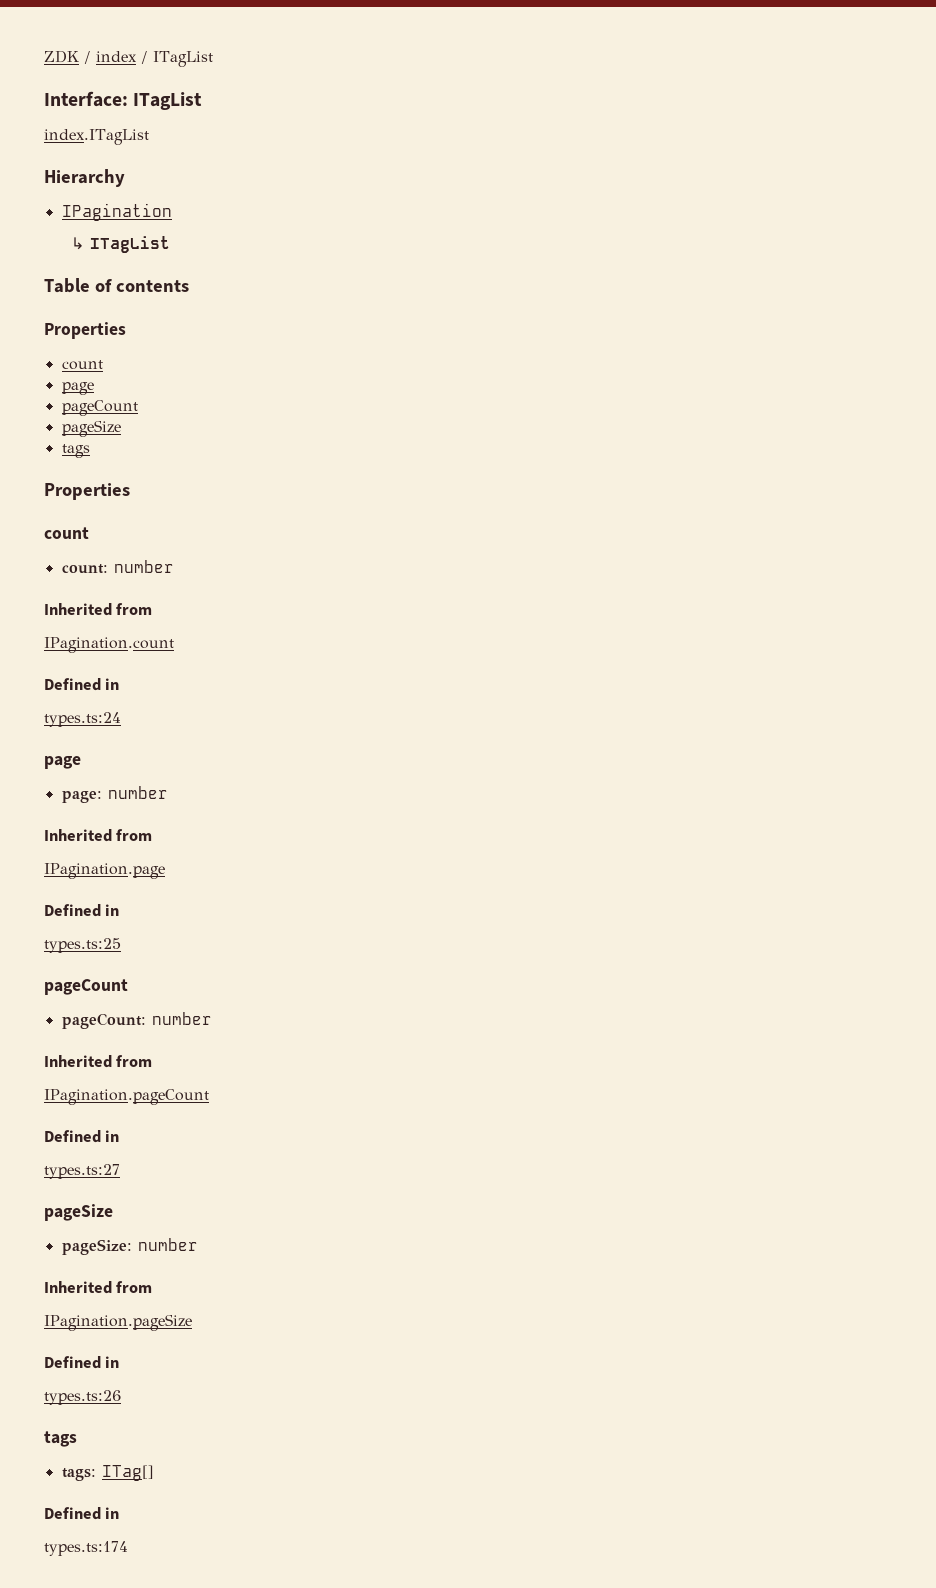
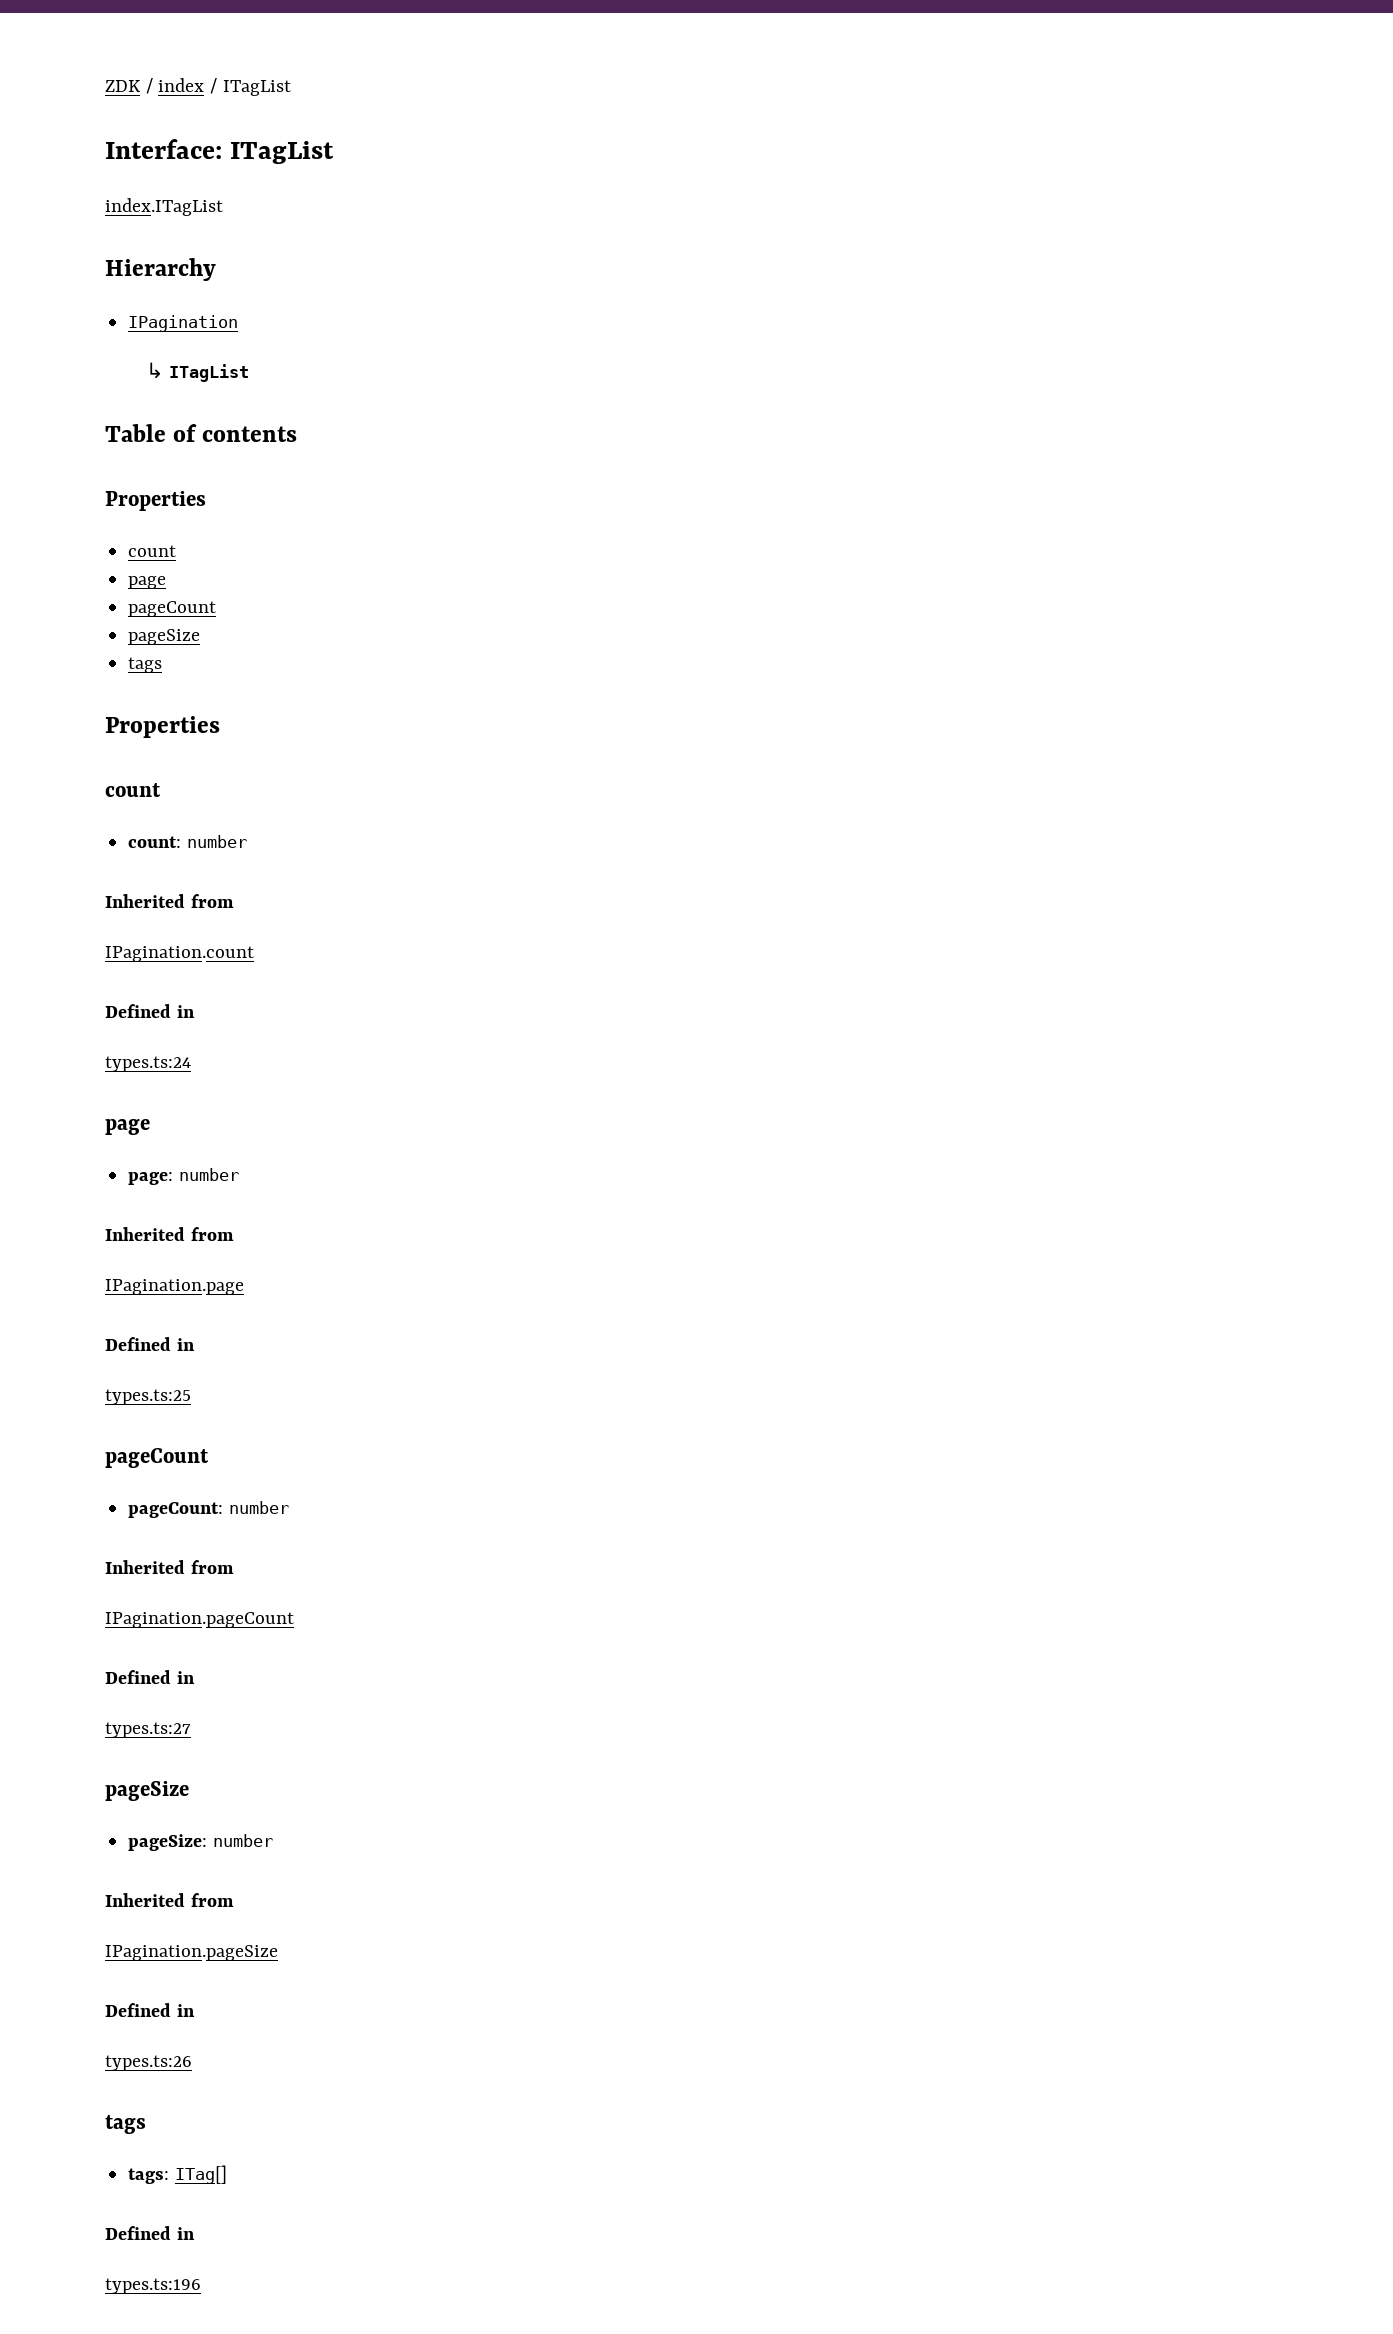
- types.ts:174
+ types.ts:196

